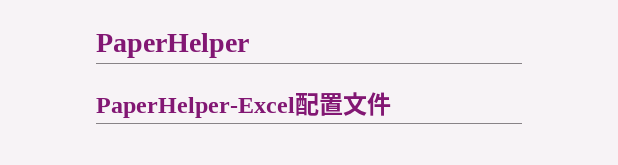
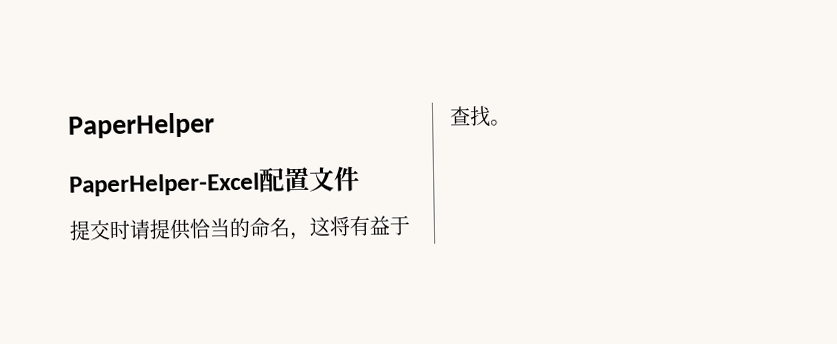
+ 提交时请提供恰当的命名，这将有益于查找。

